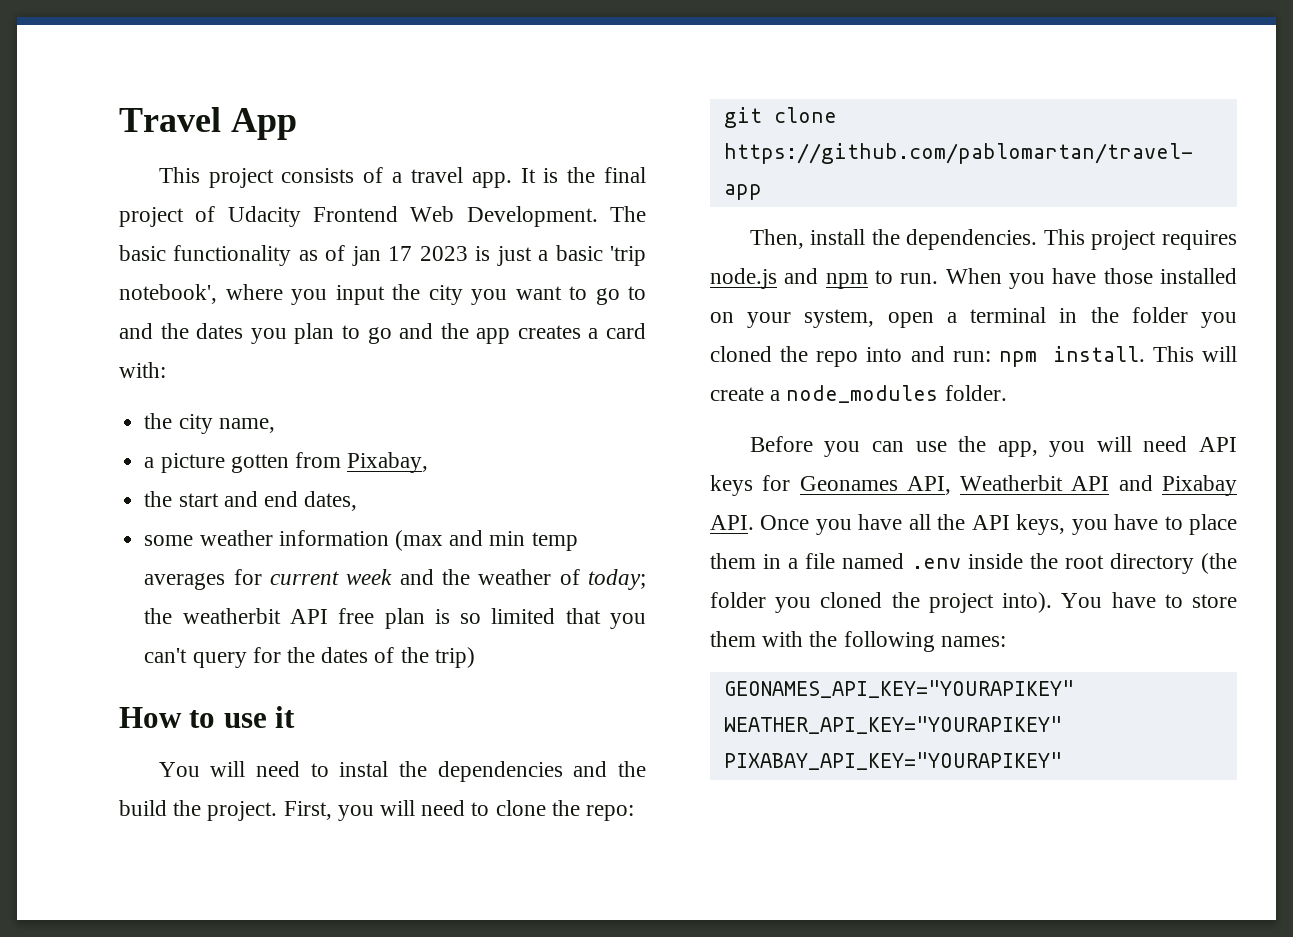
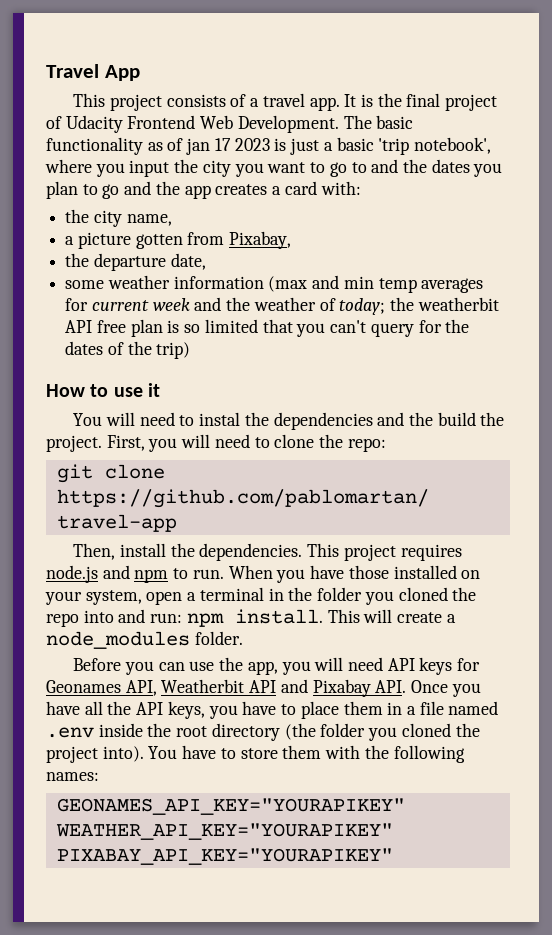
- the start and end dates,
+ the departure date,

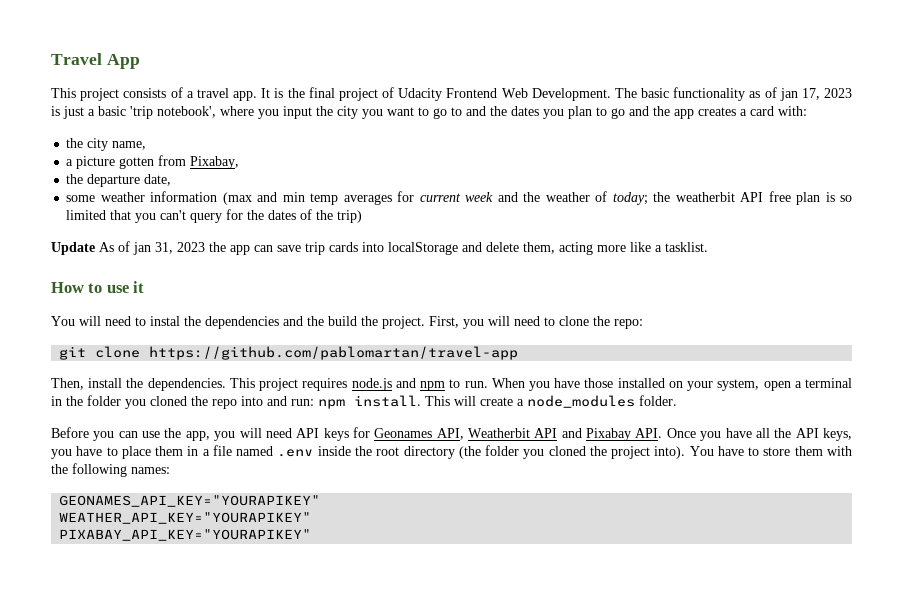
- The basic functionality as of jan 17 2023 is just a basic 'trip notebook', where you input the city you want to go to and the dates you plan to go and the app creates a card with:
+ The basic functionality as of jan 17, 2023 is just a basic 'trip notebook', where you input the city you want to go to and the dates you plan to go and the app creates a card with:
+ Update As of jan 31, 2023 the app can save trip cards into localStorage and delete them, acting more like a tasklist.

